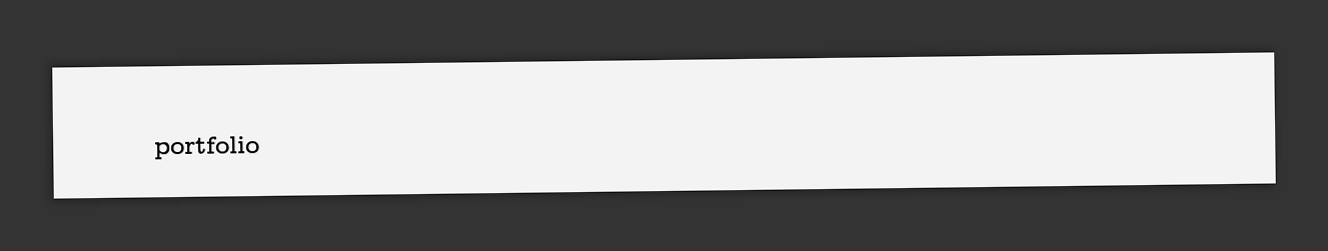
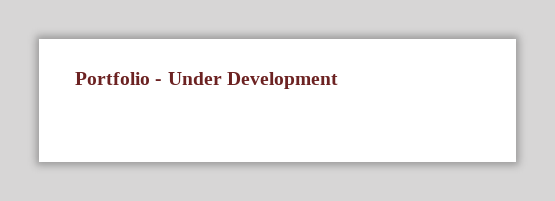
- portfolio
+ Portfolio - Under Development

